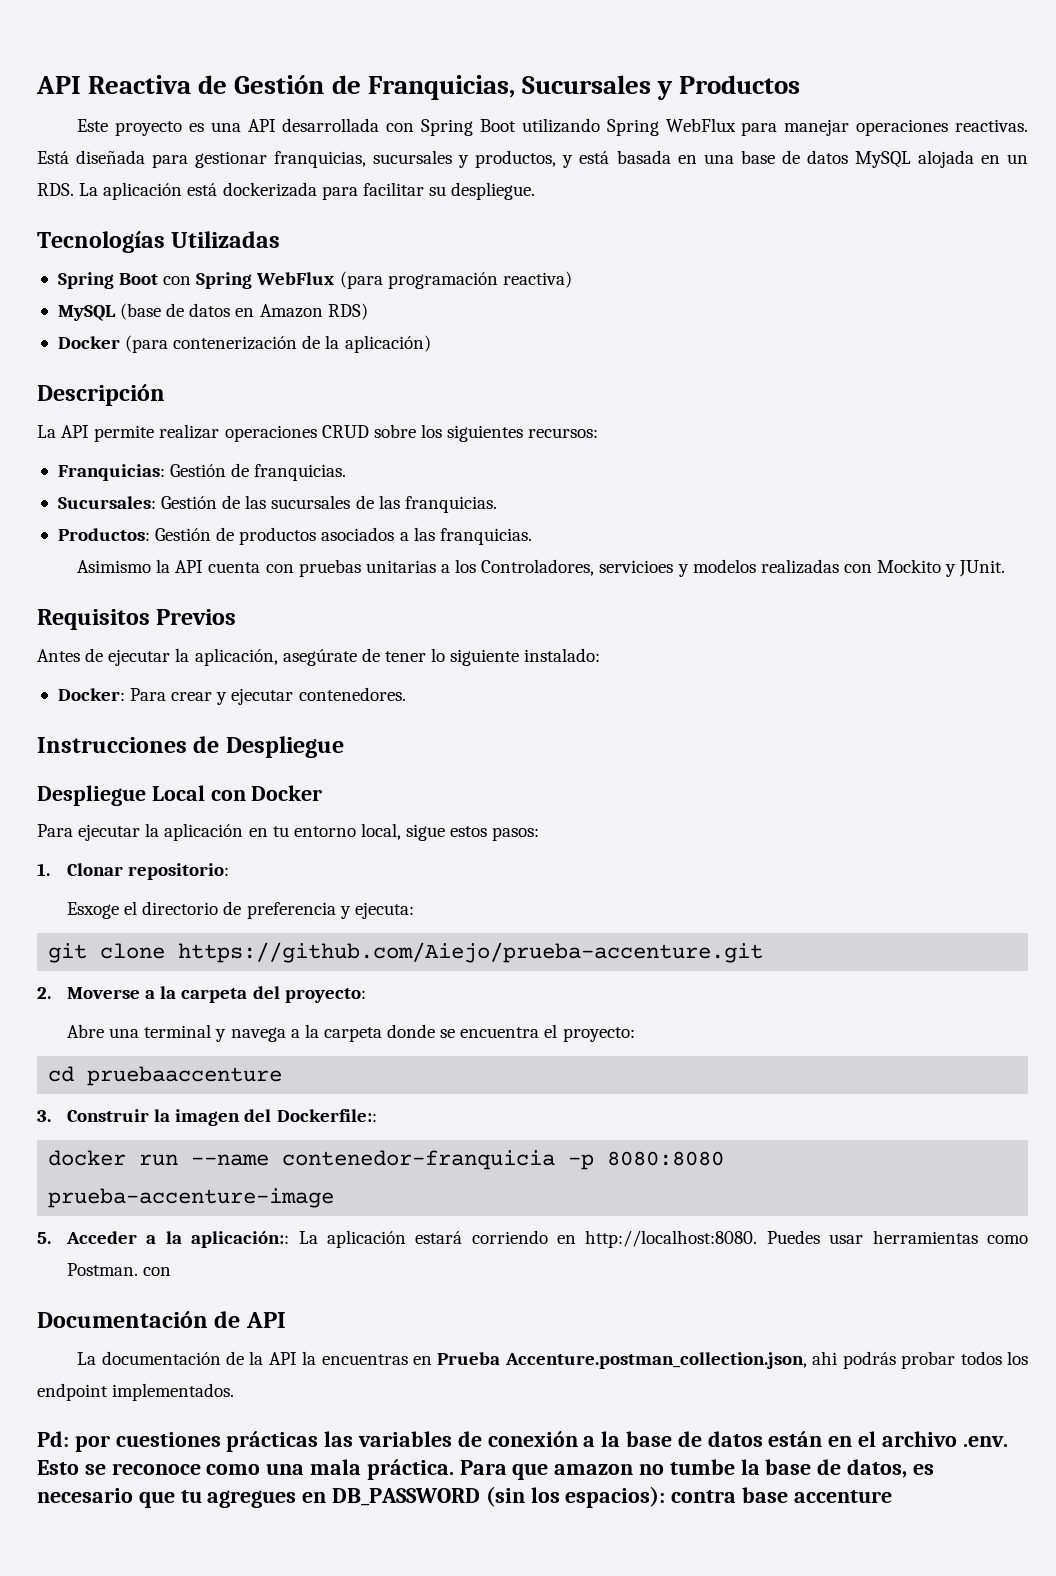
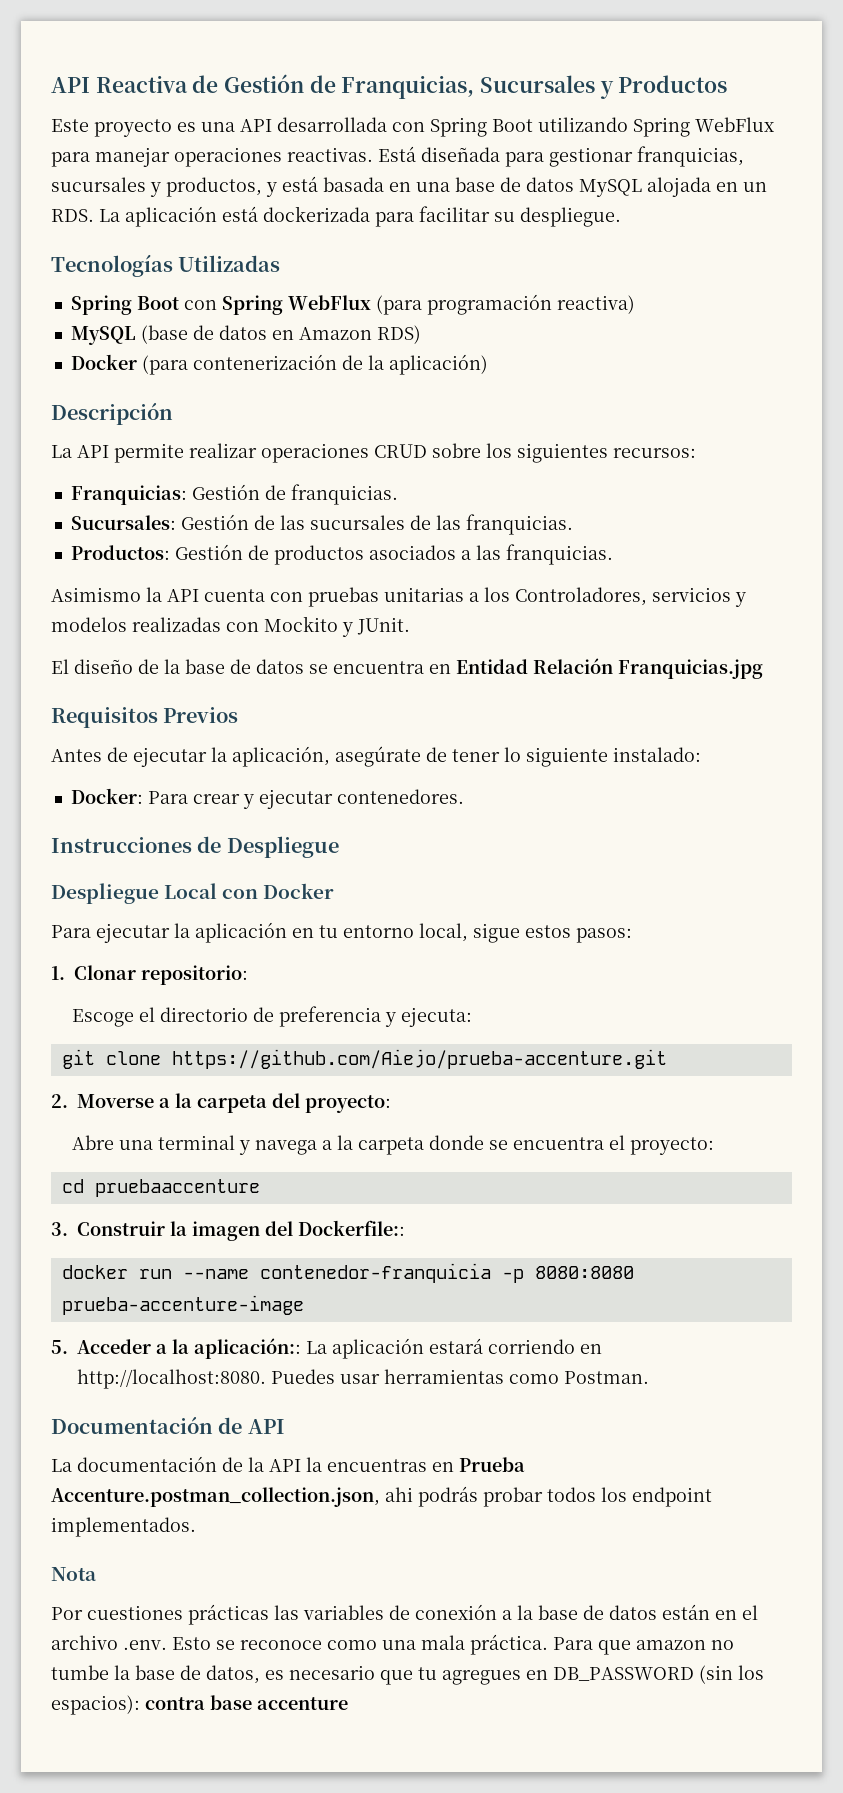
- Asimismo la API cuenta con pruebas unitarias a los Controladores, servicioes y modelos realizadas con Mockito y JUnit.
+ Asimismo la API cuenta con pruebas unitarias a los Controladores, servicios y modelos realizadas con Mockito y JUnit.
+ El diseño de la base de datos se encuentra en Entidad Relación Franquicias.jpg
- Esxoge el directorio de preferencia y ejecuta:
+ Escoge el directorio de preferencia y ejecuta:
- Puedes usar herramientas como Postman. con
+ Puedes usar herramientas como Postman.
- Pd: por cuestiones prácticas las variables de conexión a la base de datos están en el archivo .env. Esto se reconoce como una mala práctica.
+ Nota
+ Por cuestiones prácticas las variables de conexión a la base de datos están en el archivo .env. Esto se reconoce como una mala práctica.

